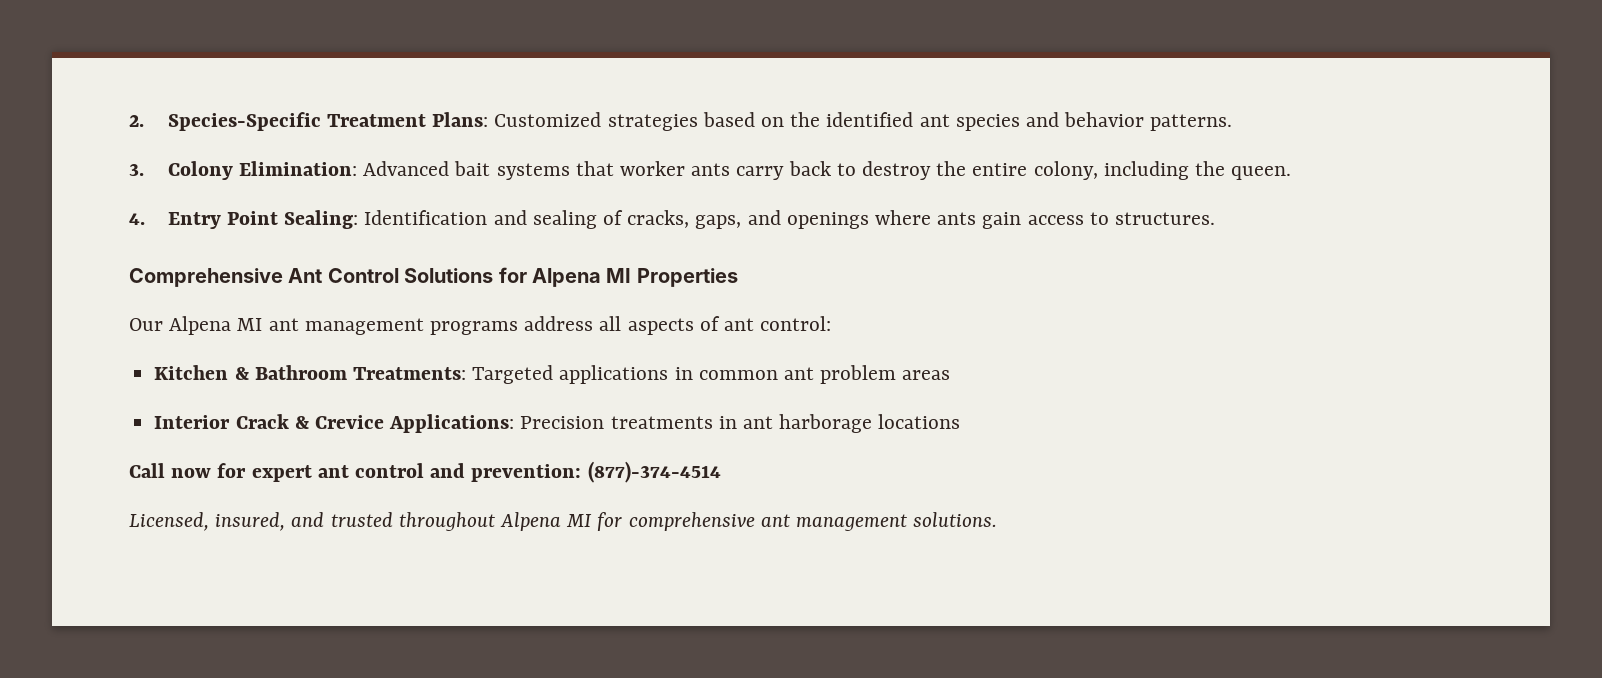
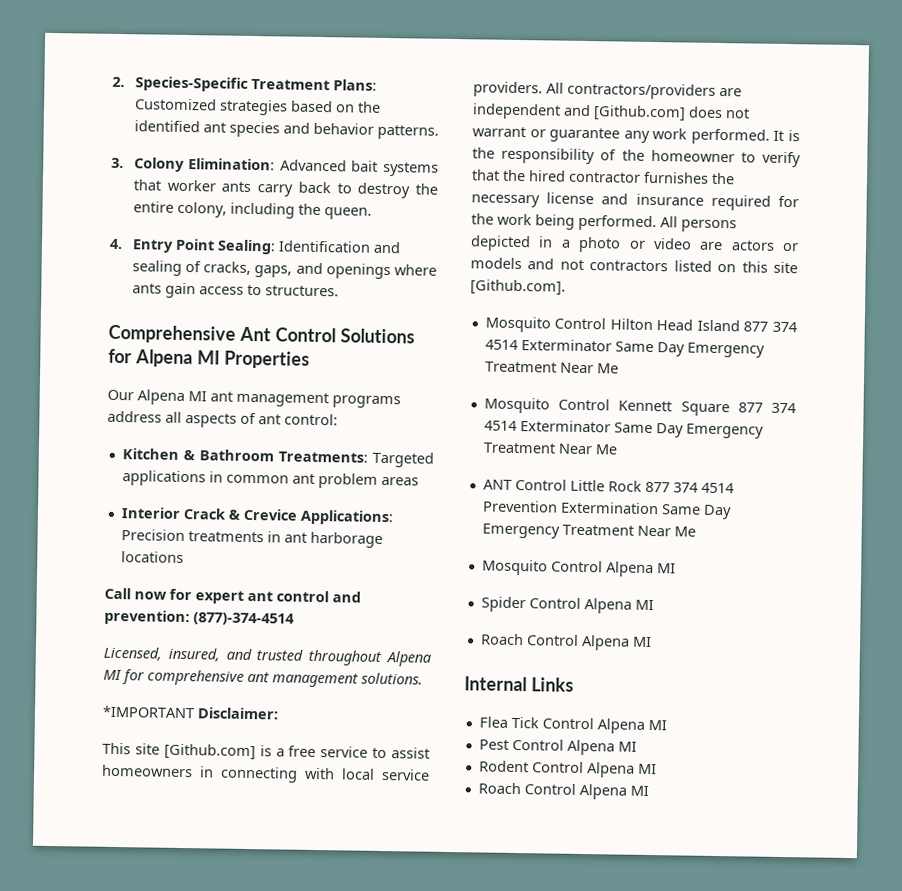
+ *IMPORTANT Disclaimer:
+ This site [Github.com] is a free service to assist homeowners in connecting with local service providers. All contractors/providers are independent and [Github.com] does not warrant or guarantee any work performed. It is the responsibility of the homeowner to verify that the hired contractor furnishes the necessary license and insurance required for the work being performed. All persons depicted in a photo or video are actors or models and not contractors listed on this site [Github.com].
+ Mosquito Control Hilton Head Island 877 374 4514 Exterminator Same Day Emergency Treatment Near Me
+ Mosquito Control Kennett Square 877 374 4514 Exterminator Same Day Emergency Treatment Near Me
+ ANT Control Little Rock 877 374 4514 Prevention Extermination Same Day Emergency Treatment Near Me
+ Mosquito Control Alpena MI
+ Spider Control Alpena MI
+ Roach Control Alpena MI
+ Internal Links
+ Flea Tick Control Alpena MI
+ Pest Control Alpena MI
+ Rodent Control Alpena MI
+ Roach Control Alpena MI

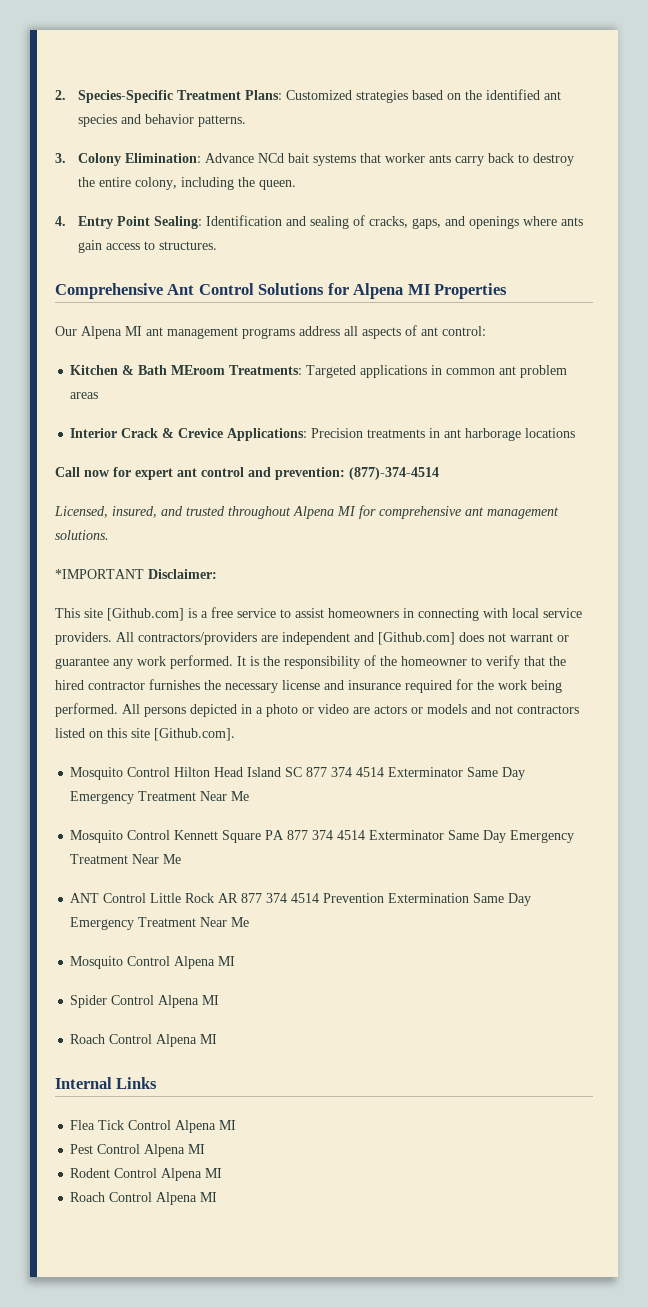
- 3. Colony Elimination: Advanced bait systems that worker ants carry back to destroy the entire colony, including the queen.
+ 3. Colony Elimination: Advance NCd bait systems that worker ants carry back to destroy the entire colony, including the queen.
- Kitchen & Bathroom Treatments: Targeted applications in common ant problem areas
+ Kitchen & Bath MEroom Treatments: Targeted applications in common ant problem areas
- Mosquito Control Hilton Head Island 877 374 4514 Exterminator Same Day Emergency Treatment Near Me
+ Mosquito Control Hilton Head Island SC 877 374 4514 Exterminator Same Day Emergency Treatment Near Me
- Mosquito Control Kennett Square 877 374 4514 Exterminator Same Day Emergency Treatment Near Me
+ Mosquito Control Kennett Square PA 877 374 4514 Exterminator Same Day Emergency Treatment Near Me
- ANT Control Little Rock 877 374 4514 Prevention Extermination Same Day Emergency Treatment Near Me
+ ANT Control Little Rock AR 877 374 4514 Prevention Extermination Same Day Emergency Treatment Near Me

